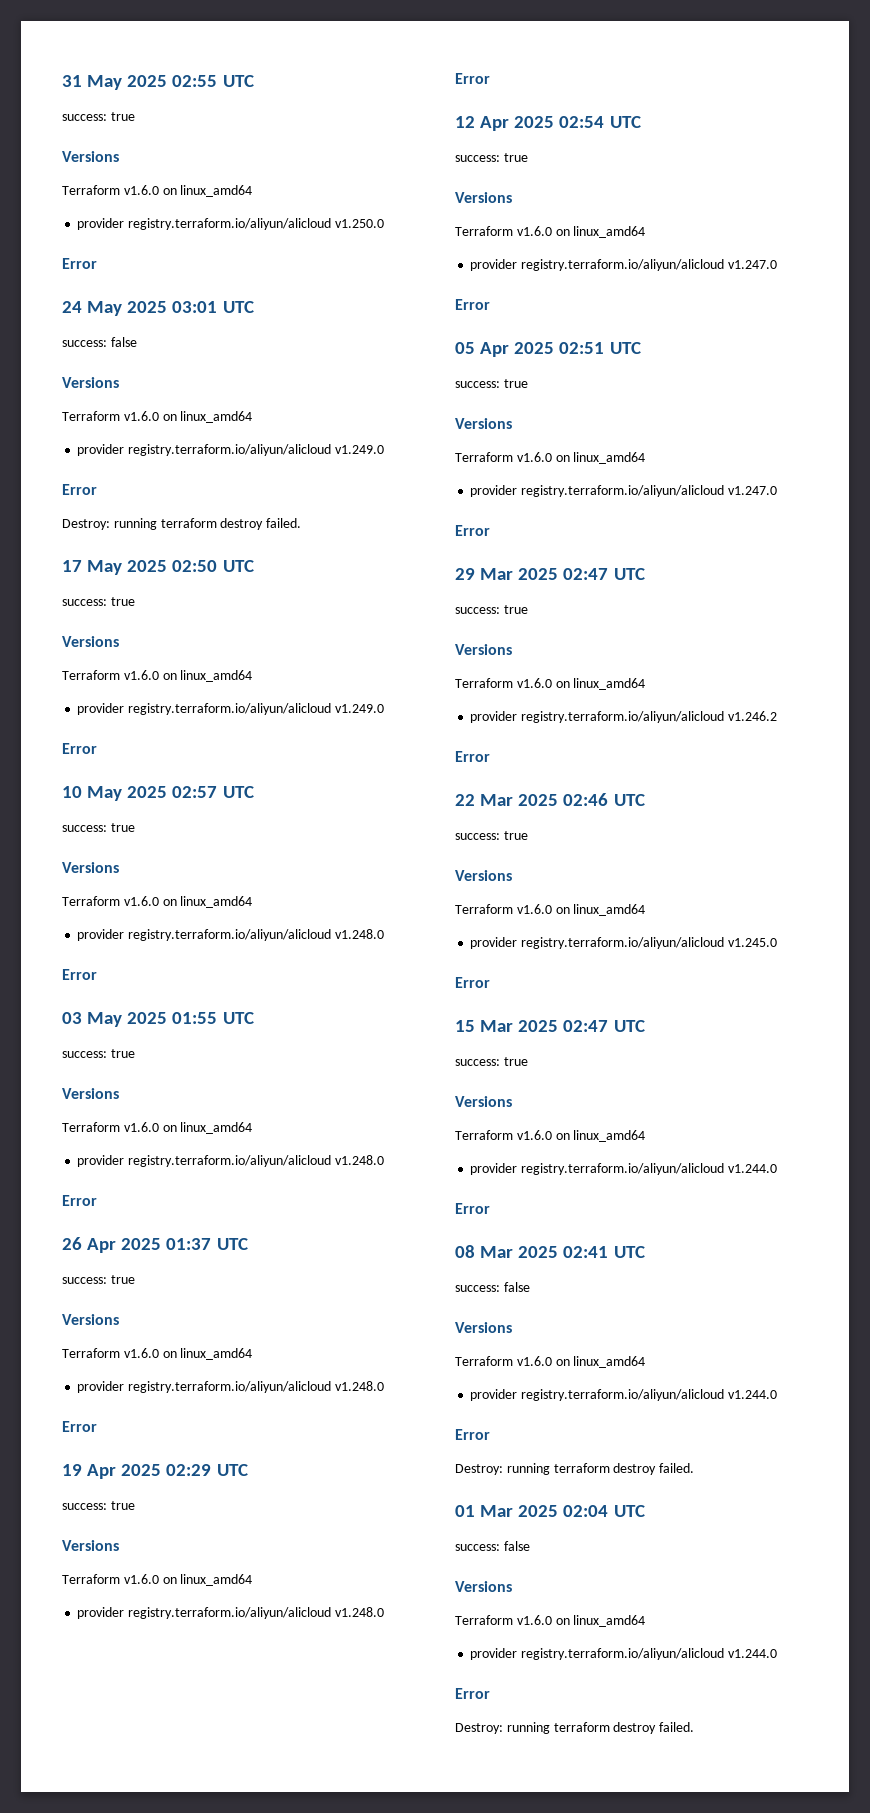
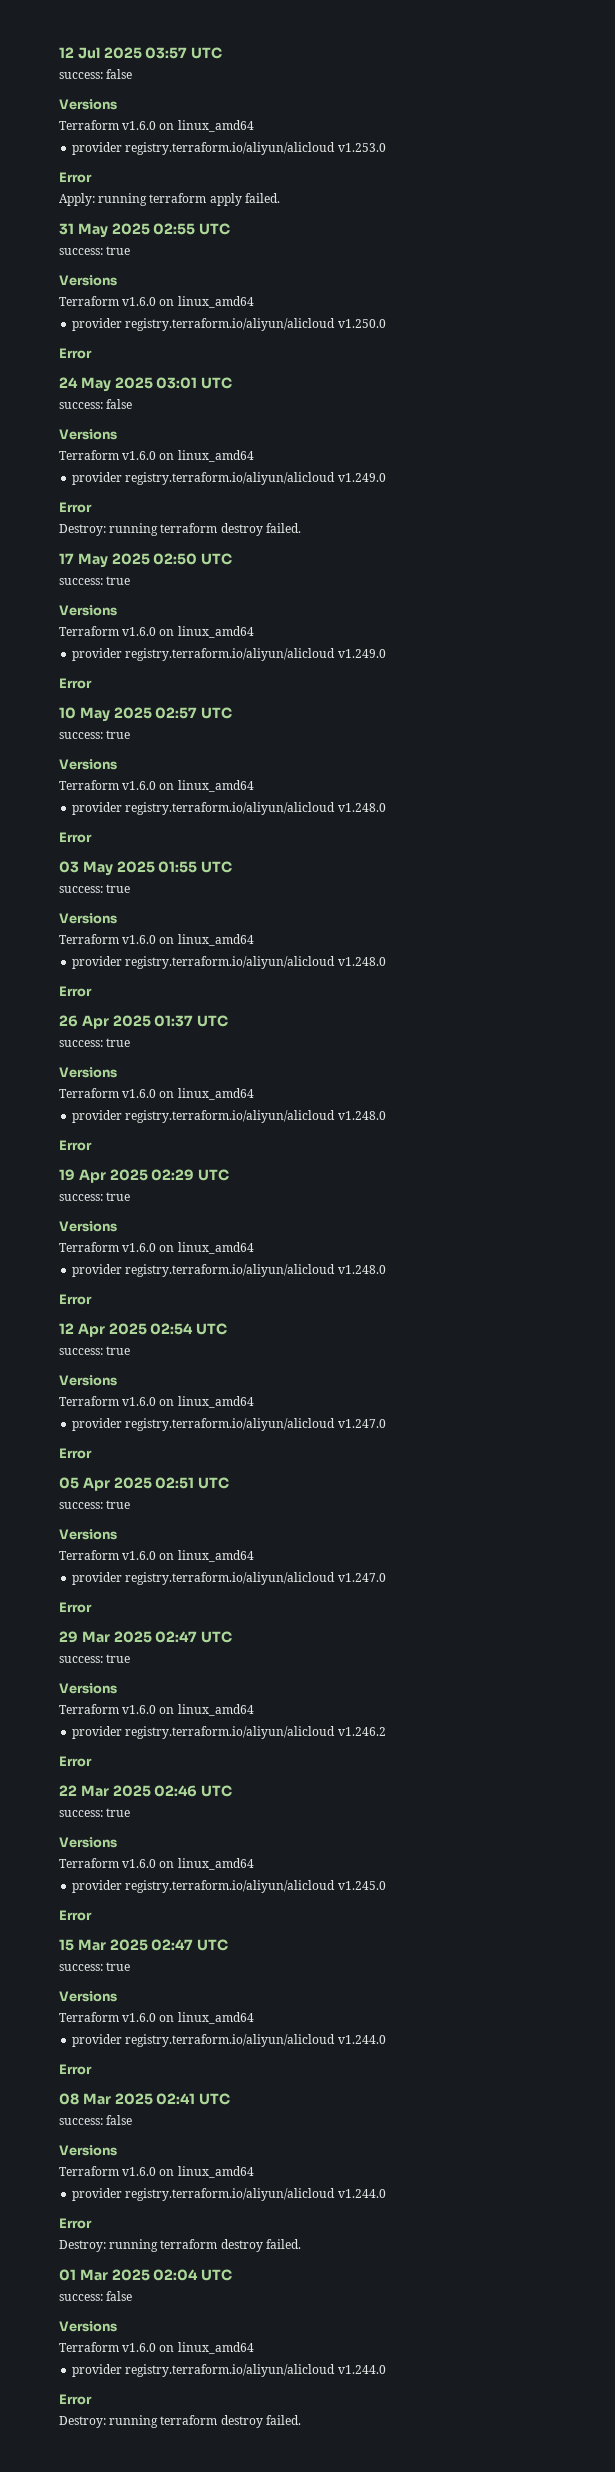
+ 12 Jul 2025 03:57 UTC
+ success: false
+ Versions
+ Terraform v1.6.0 on linux_amd64
+ provider registry.terraform.io/aliyun/alicloud v1.253.0
+ Error
+ Apply: running terraform apply failed.

